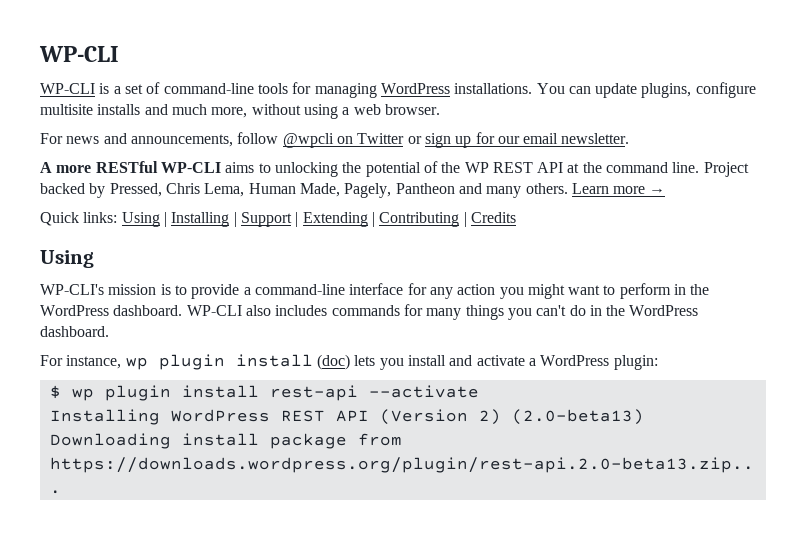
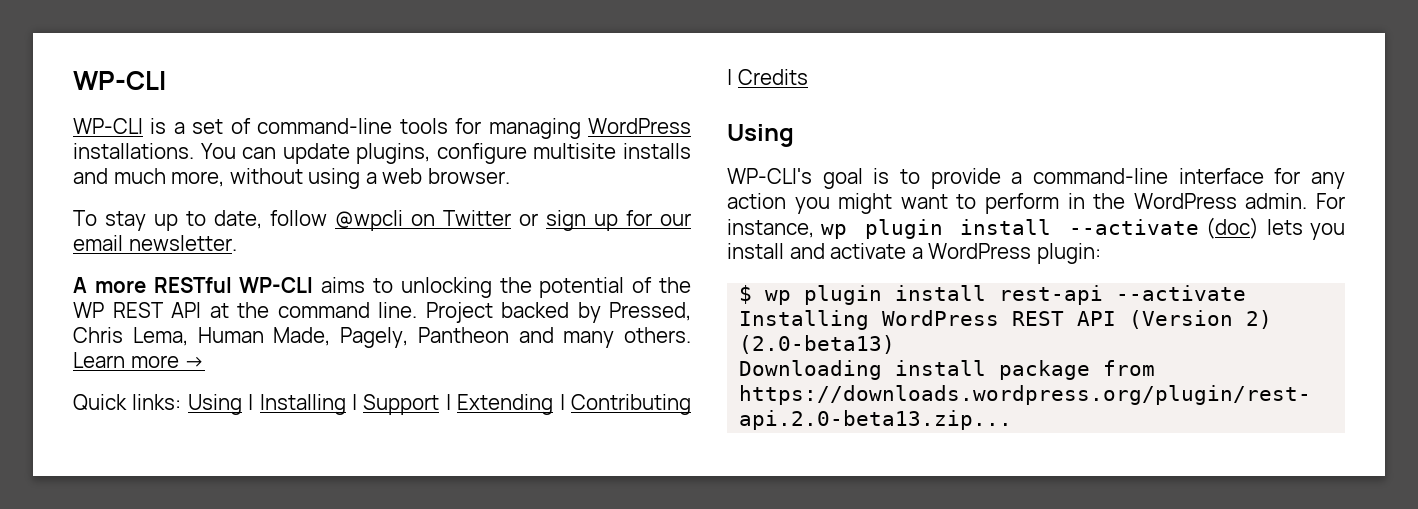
- For news and announcements, follow @wpcli on Twitter or sign up for our email newsletter.
+ To stay up to date, follow @wpcli on Twitter or sign up for our email newsletter.
- WP-CLI's mission is to provide a command-line interface for any action you might want to perform in the WordPress dashboard. WP-CLI also includes commands for many things you can't do in the WordPress dashboard.
- For instance, wp plugin install (doc) lets you install and activate a WordPress plugin:
+ WP-CLI's goal is to provide a command-line interface for any action you might want to perform in the WordPress admin. For instance, wp plugin install --activate (doc) lets you install and activate a WordPress plugin:

